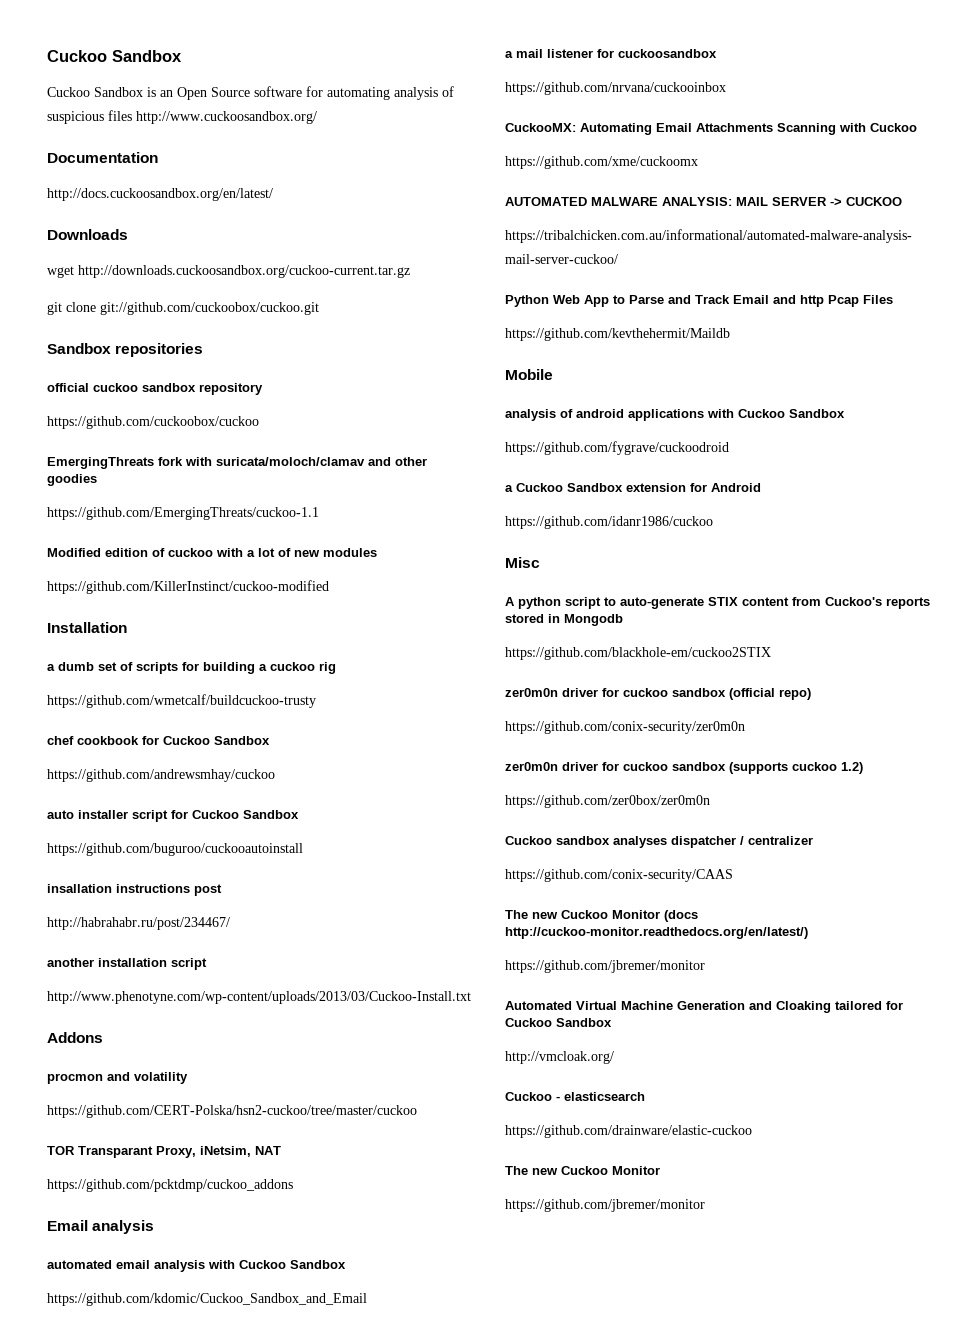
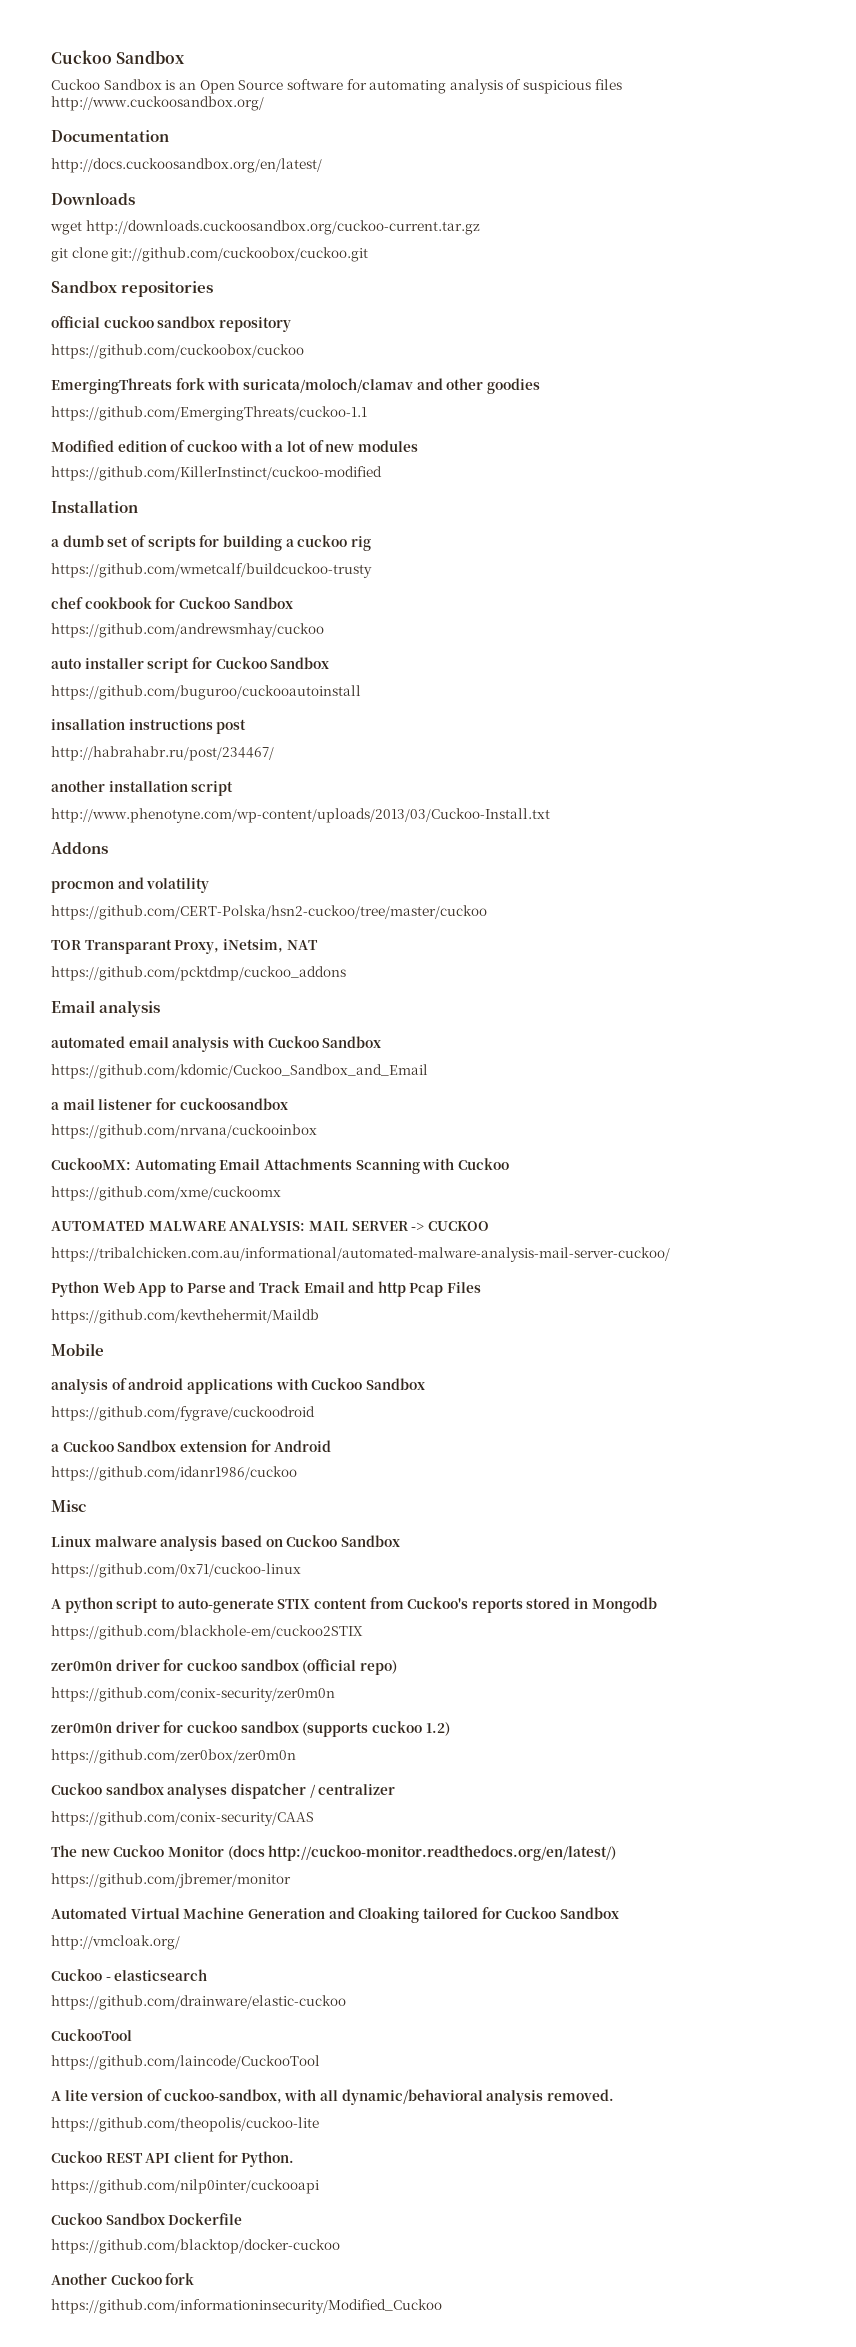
+ Linux malware analysis based on Cuckoo Sandbox
+ https://github.com/0x71/cuckoo-linux
  https://github.com/drainware/elastic-cuckoo
- The new Cuckoo Monitor
- https://github.com/jbremer/monitor
+ CuckooTool
+ https://github.com/laincode/CuckooTool
+ A lite version of cuckoo-sandbox, with all dynamic/behavioral analysis removed.
+ https://github.com/theopolis/cuckoo-lite
+ Cuckoo REST API client for Python.
+ https://github.com/nilp0inter/cuckooapi
+ Cuckoo Sandbox Dockerfile
+ https://github.com/blacktop/docker-cuckoo
+ Another Cuckoo fork
+ https://github.com/informationinsecurity/Modified_Cuckoo

